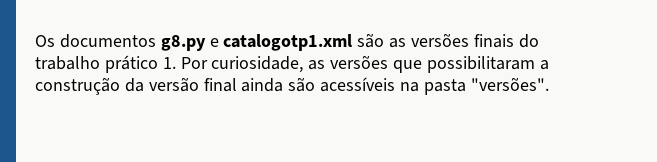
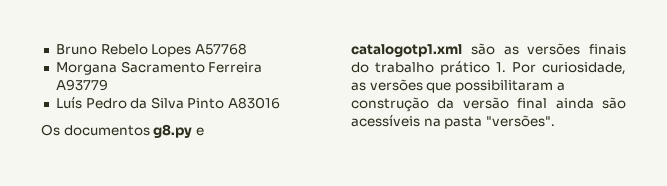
+ Bruno Rebelo Lopes A57768
+ Morgana Sacramento Ferreira A93779
+ Luís Pedro da Silva Pinto A83016

